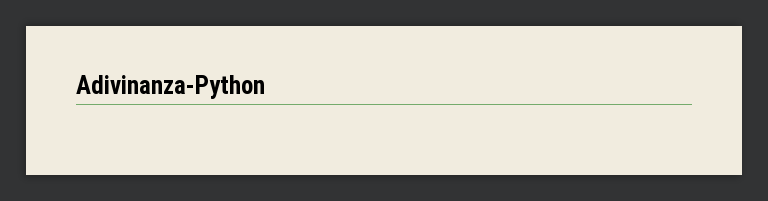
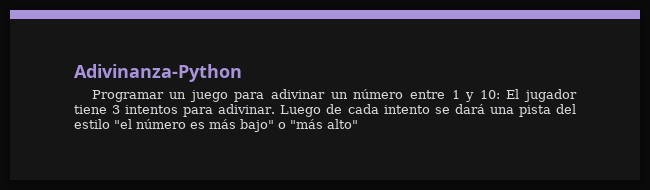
+ Programar un juego para adivinar un número entre 1 y 10: El jugador tiene 3 intentos para adivinar. Luego de cada intento se dará una pista del estilo "el número es más bajo" o "más alto"

